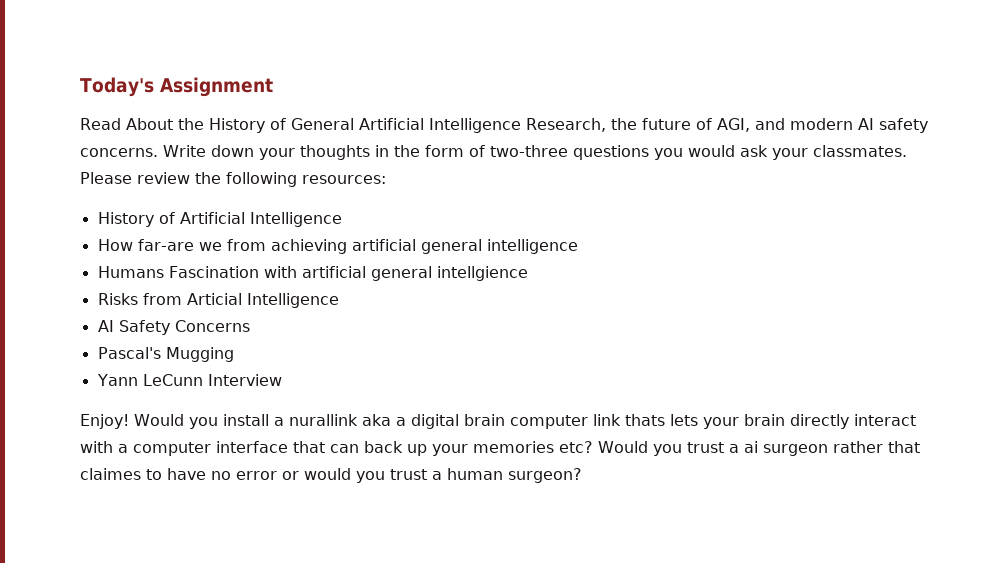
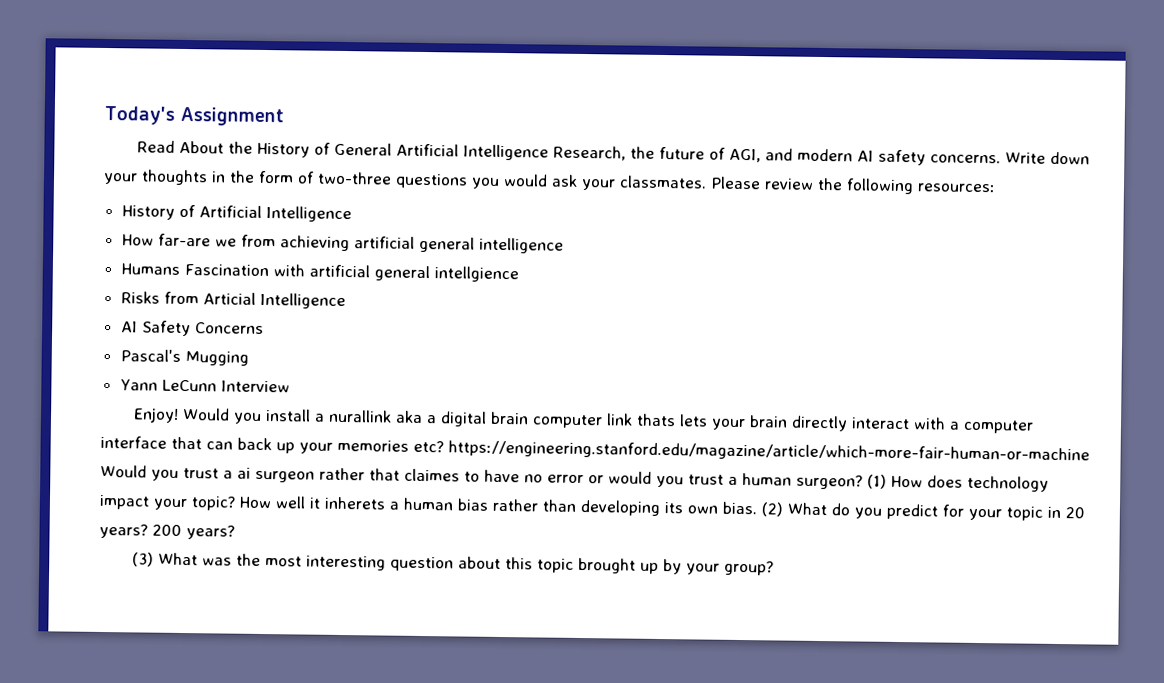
- Would you install a nurallink aka a digital brain computer link thats lets your brain directly interact with a computer interface that can back up your memories etc? Would you trust a ai surgeon rather that claimes to have no error or would you trust a human surgeon?
+ Would you install a nurallink aka a digital brain computer link thats lets your brain directly interact with a computer interface that can back up your memories etc? https://engineering.stanford.edu/magazine/article/which-more-fair-human-or-machine Would you trust a ai surgeon rather that claimes to have no error or would you trust a human surgeon?
+ (1) How does technology impact your topic? How well it inherets a human bias rather than developing its own bias. (2) What do you predict for your topic in 20 years? 200 years?
+ (3) What was the most interesting question about this topic brought up by your group?

